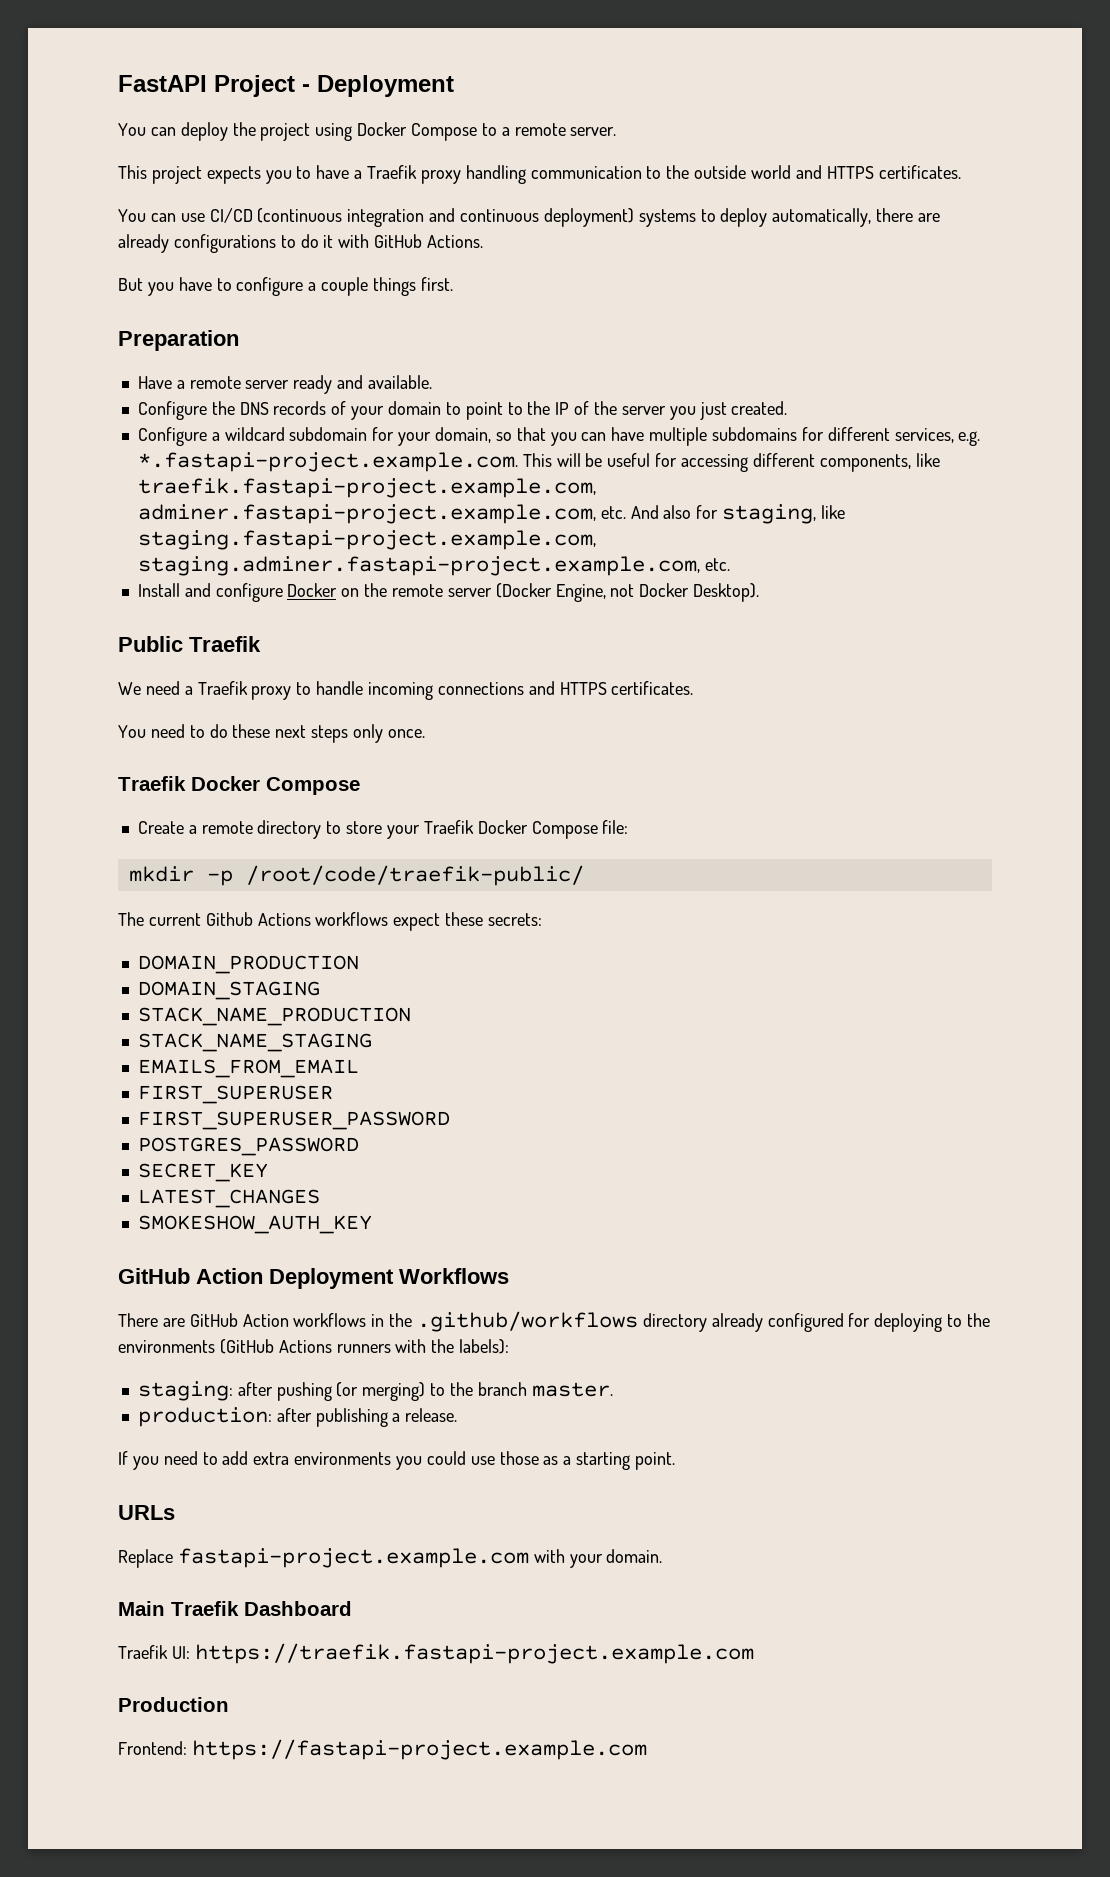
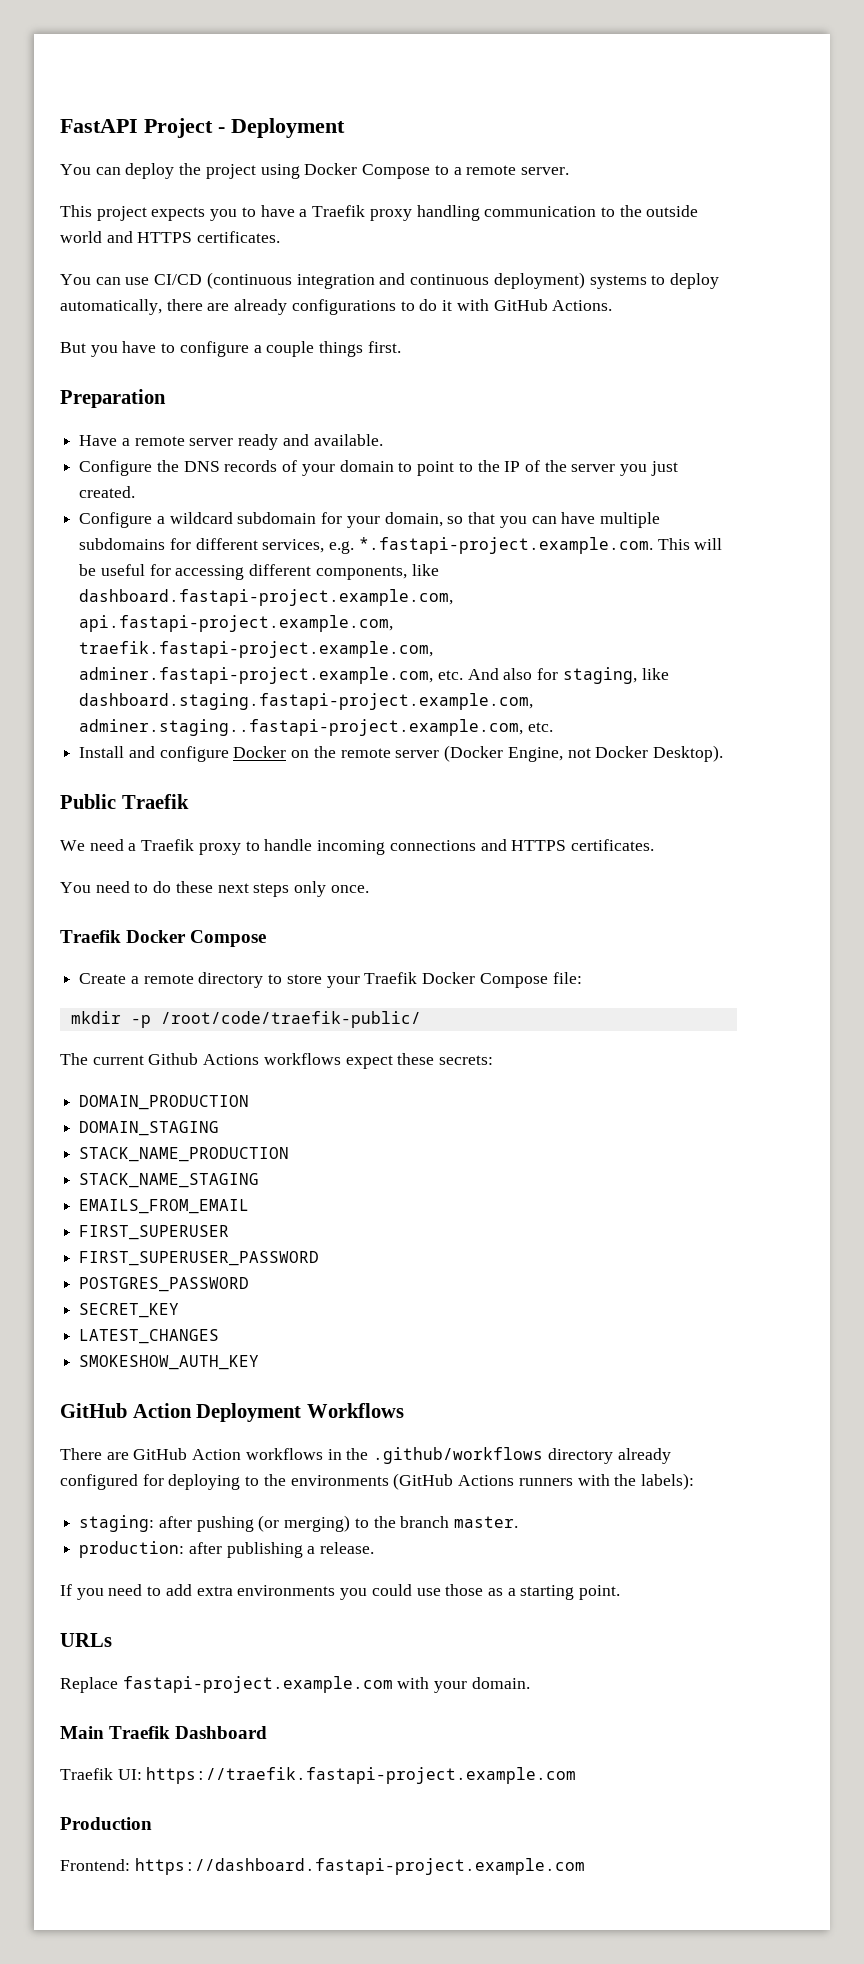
- Configure a wildcard subdomain for your domain, so that you can have multiple subdomains for different services, e.g. *.fastapi-project.example.com. This will be useful for accessing different components, like traefik.fastapi-project.example.com, adminer.fastapi-project.example.com, etc. And also for staging, like staging.fastapi-project.example.com, staging.adminer.fastapi-project.example.com, etc.
+ Configure a wildcard subdomain for your domain, so that you can have multiple subdomains for different services, e.g. *.fastapi-project.example.com. This will be useful for accessing different components, like dashboard.fastapi-project.example.com, api.fastapi-project.example.com, traefik.fastapi-project.example.com, adminer.fastapi-project.example.com, etc. And also for staging, like dashboard.staging.fastapi-project.example.com, adminer.staging..fastapi-project.example.com, etc.
- Frontend: https://fastapi-project.example.com
+ Frontend: https://dashboard.fastapi-project.example.com

